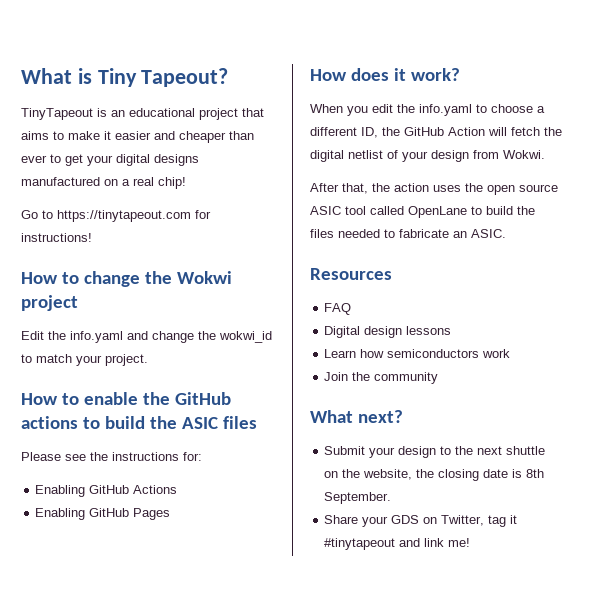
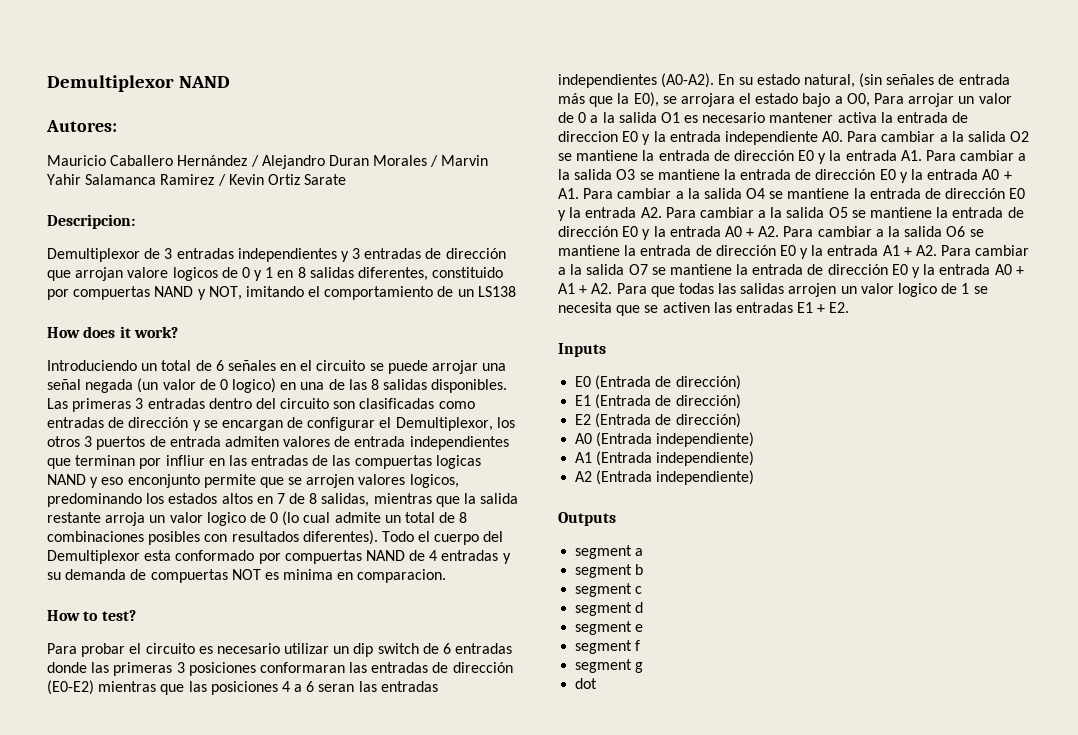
- What is Tiny Tapeout?
- TinyTapeout is an educational project that aims to make it easier and cheaper than ever to get your digital designs manufactured on a real chip!
- Go to https://tinytapeout.com for instructions!
- How to change the Wokwi project
- Edit the info.yaml and change the wokwi_id to match your project.
- How to enable the GitHub actions to build the ASIC files
- Please see the instructions for:
- Enabling GitHub Actions
- Enabling GitHub Pages
+ Demultiplexor NAND
+ Autores:
+ Mauricio Caballero Hernández / Alejandro Duran Morales / Marvin Yahir Salamanca Ramirez / Kevin Ortiz Sarate
+ Descripcion:
+ Demultiplexor de 3 entradas independientes y 3 entradas de dirección que arrojan valore logicos de 0 y 1 en 8 salidas diferentes, constituido por compuertas NAND y NOT, imitando el comportamiento de un LS138
  How does it work?
- When you edit the info.yaml to choose a different ID, the GitHub Action will fetch the digital netlist of your design from Wokwi.
- After that, the action uses the open source ASIC tool called OpenLane to build the files needed to fabricate an ASIC.
- Resources
- FAQ
- Digital design lessons
- Learn how semiconductors work
- Join the community
- What next?
- Submit your design to the next shuttle on the website, the closing date is 8th September.
- Share your GDS on Twitter, tag it #tinytapeout and link me!
+ Introduciendo un total de 6 señales en el circuito se puede arrojar una señal negada (un valor de 0 logico) en una de las 8 salidas disponibles. Las primeras 3 entradas dentro del circuito son clasificadas como entradas de dirección y se encargan de configurar el Demultiplexor, los otros 3 puertos de entrada admiten valores de entrada independientes que terminan por infliur en las entradas de las compuertas logicas NAND y eso enconjunto permite que se arrojen valores logicos, predominando los estados altos en 7 de 8 salidas, mientras que la salida restante arroja un valor logico de 0 (lo cual admite un total de 8 combinaciones posibles con resultados diferentes). Todo el cuerpo del Demultiplexor esta conformado por compuertas NAND de 4 entradas y su demanda de compuertas NOT es minima en comparacion.
+ How to test?
+ Para probar el circuito es necesario utilizar un dip switch de 6 entradas donde las primeras 3 posiciones conformaran las entradas de dirección (E0-E2) mientras que las posiciones 4 a 6 seran las entradas independientes (A0-A2). En su estado natural, (sin señales de entrada más que la E0), se arrojara el estado bajo a O0, Para arrojar un valor de 0 a la salida O1 es necesario mantener activa la entrada de direccion E0 y la entrada independiente A0. Para cambiar a la salida O2 se mantiene la entrada de dirección E0 y la entrada A1. Para cambiar a la salida O3 se mantiene la entrada de dirección E0 y la entrada A0 + A1. Para cambiar a la salida O4 se mantiene la entrada de dirección E0 y la entrada A2. Para cambiar a la salida O5 se mantiene la entrada de dirección E0 y la entrada A0 + A2. Para cambiar a la salida O6 se mantiene la entrada de dirección E0 y la entrada A1 + A2. Para cambiar a la salida O7 se mantiene la entrada de dirección E0 y la entrada A0 + A1 + A2. Para que todas las salidas arrojen un valor logico de 1 se necesita que se activen las entradas E1 + E2.
+ Inputs
+ E0 (Entrada de dirección)
+ E1 (Entrada de dirección)
+ E2 (Entrada de dirección)
+ A0 (Entrada independiente)
+ A1 (Entrada independiente)
+ A2 (Entrada independiente)
+ Outputs
+ segment a
+ segment b
+ segment c
+ segment d
+ segment e
+ segment f
+ segment g
+ dot

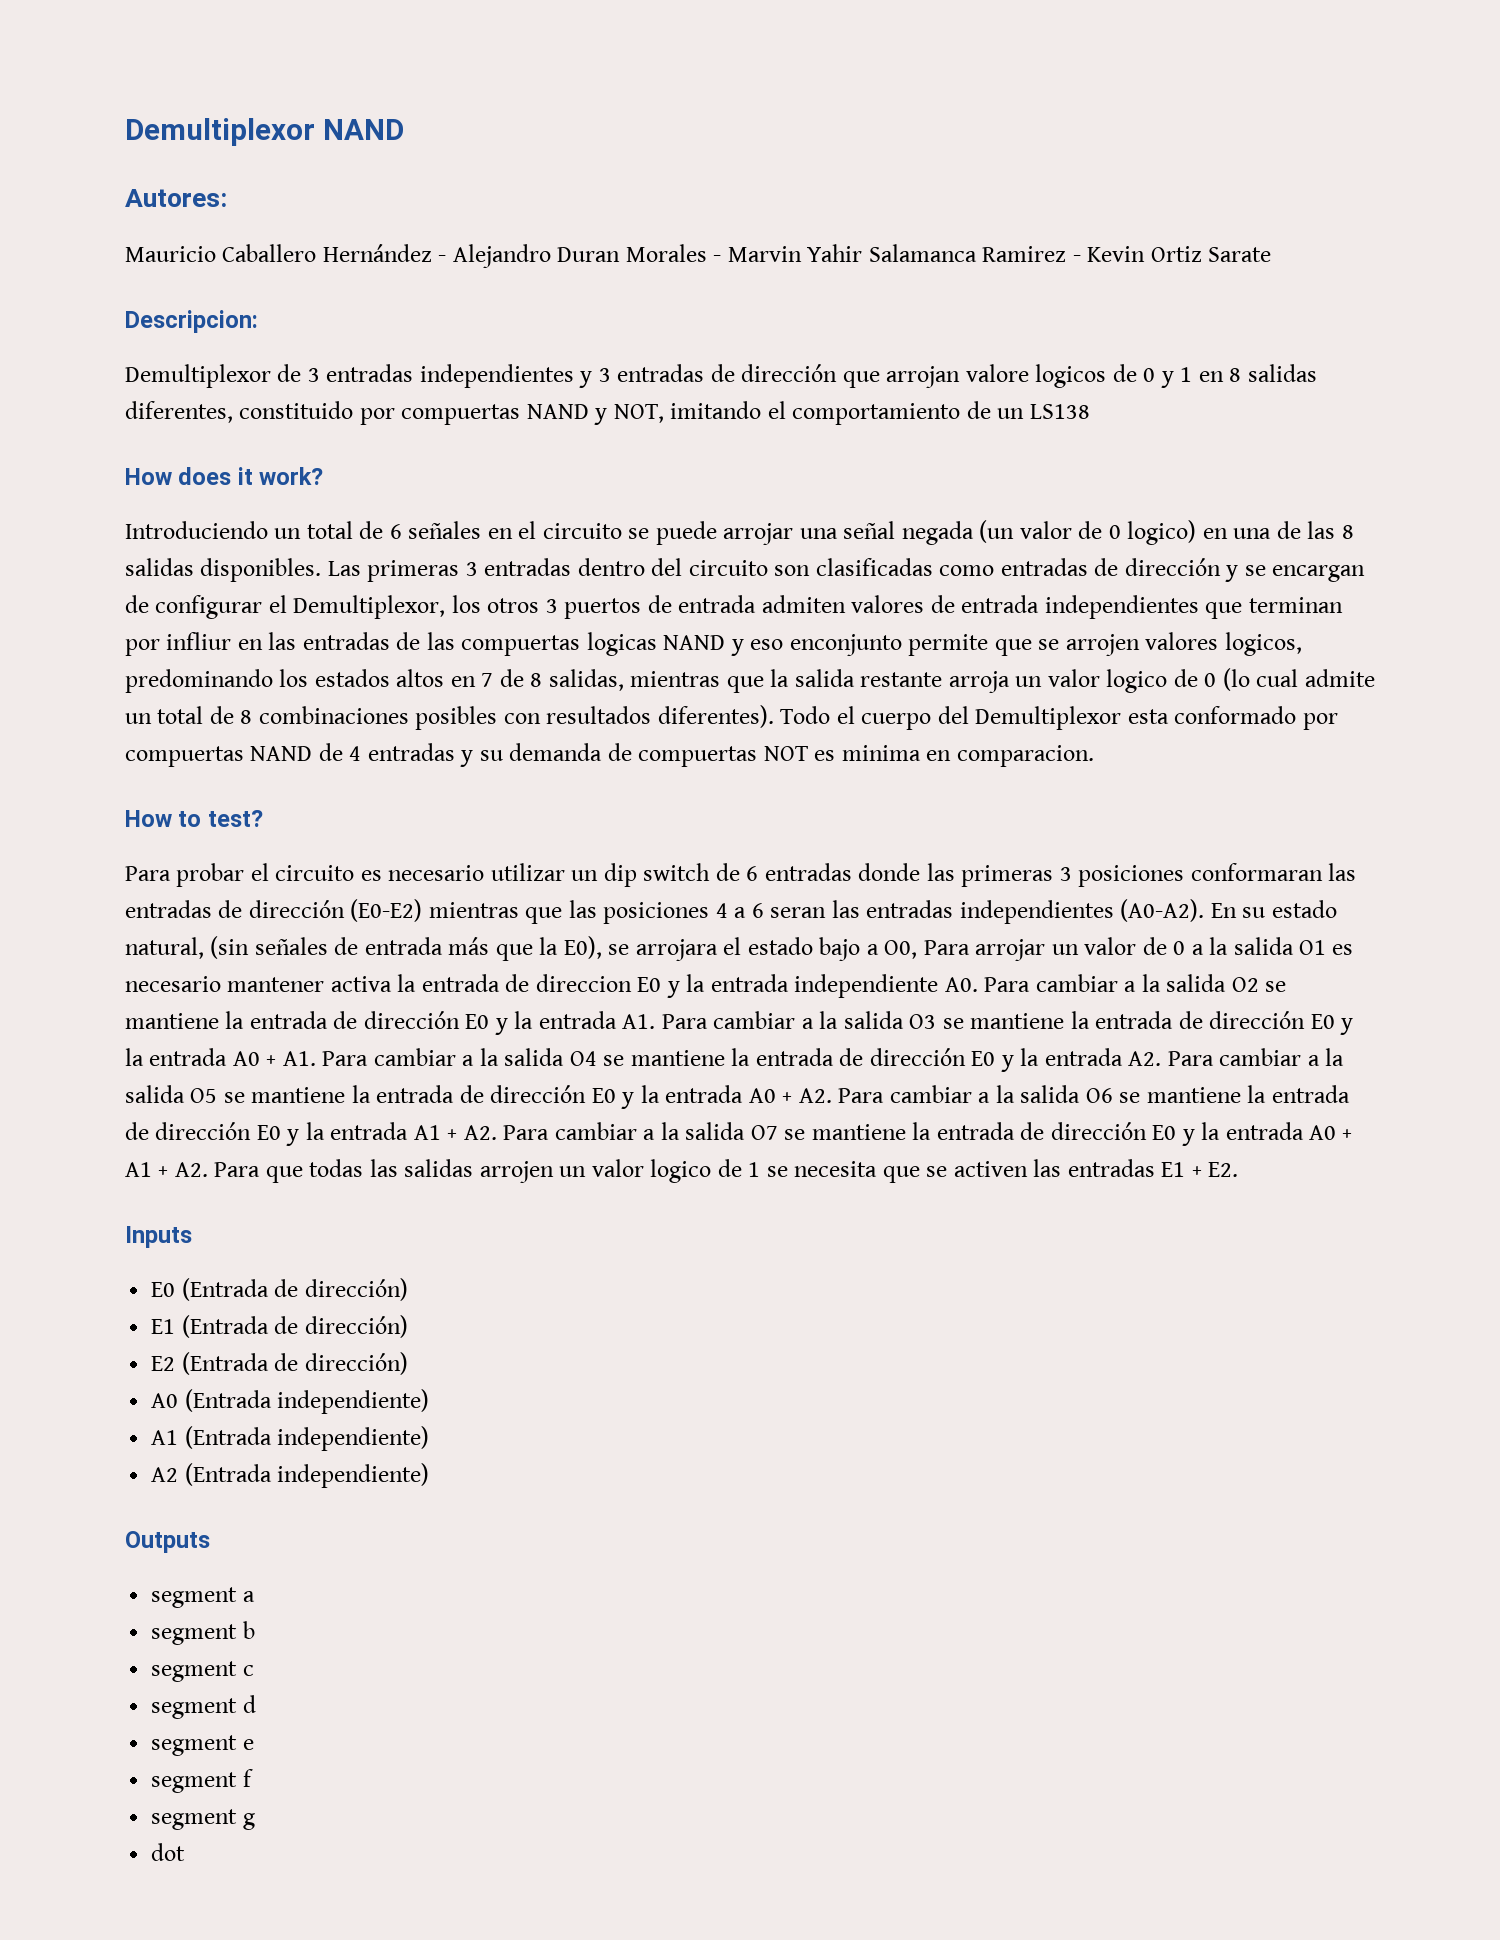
- Mauricio Caballero Hernández / Alejandro Duran Morales / Marvin Yahir Salamanca Ramirez / Kevin Ortiz Sarate
+ Mauricio Caballero Hernández - Alejandro Duran Morales - Marvin Yahir Salamanca Ramirez - Kevin Ortiz Sarate

